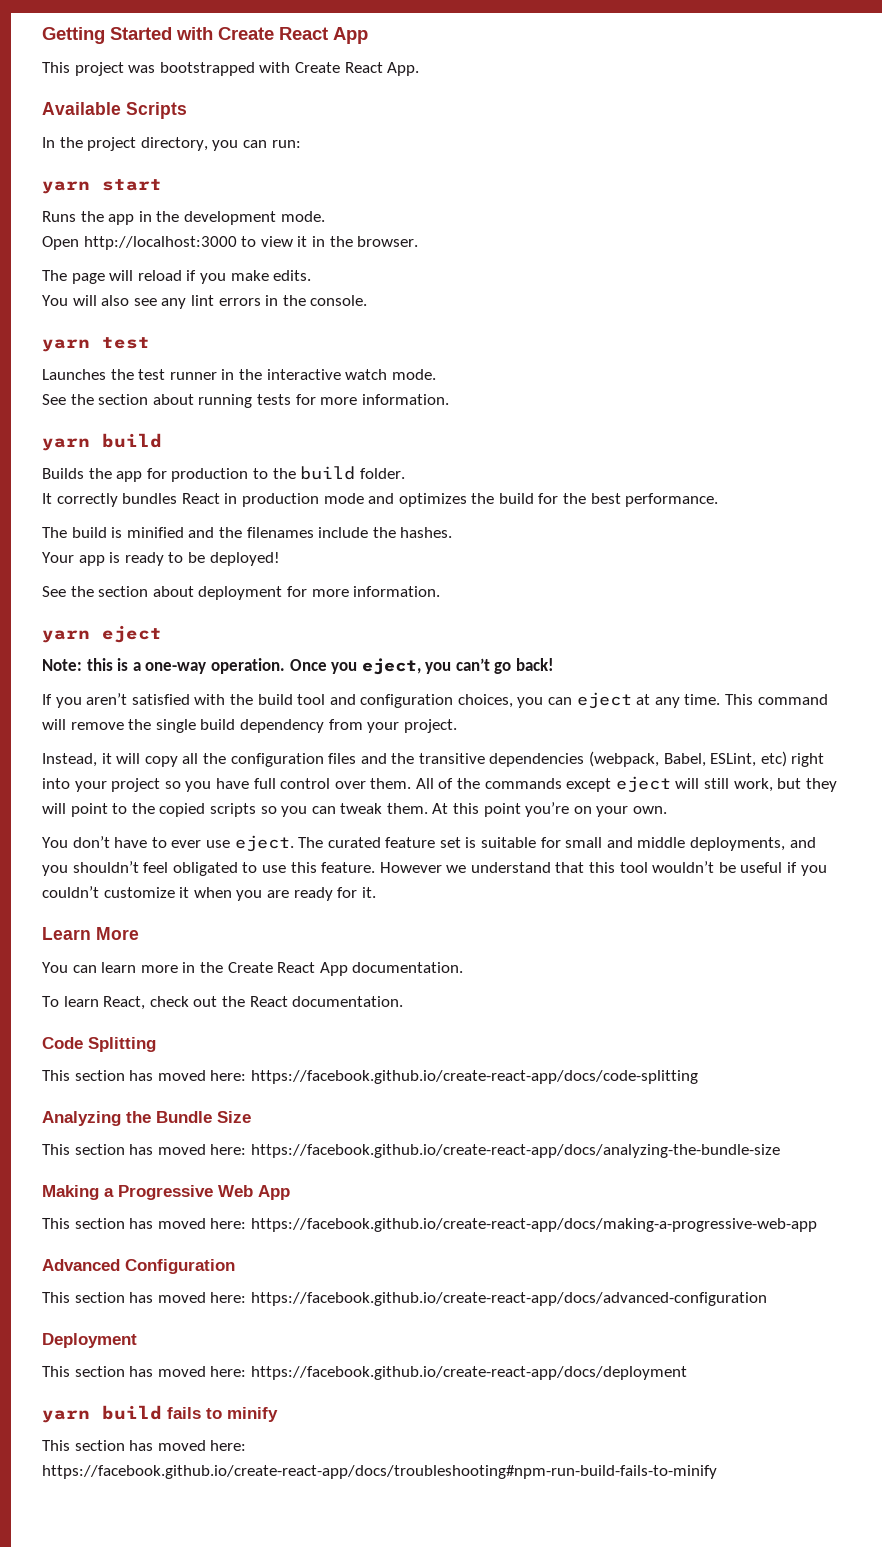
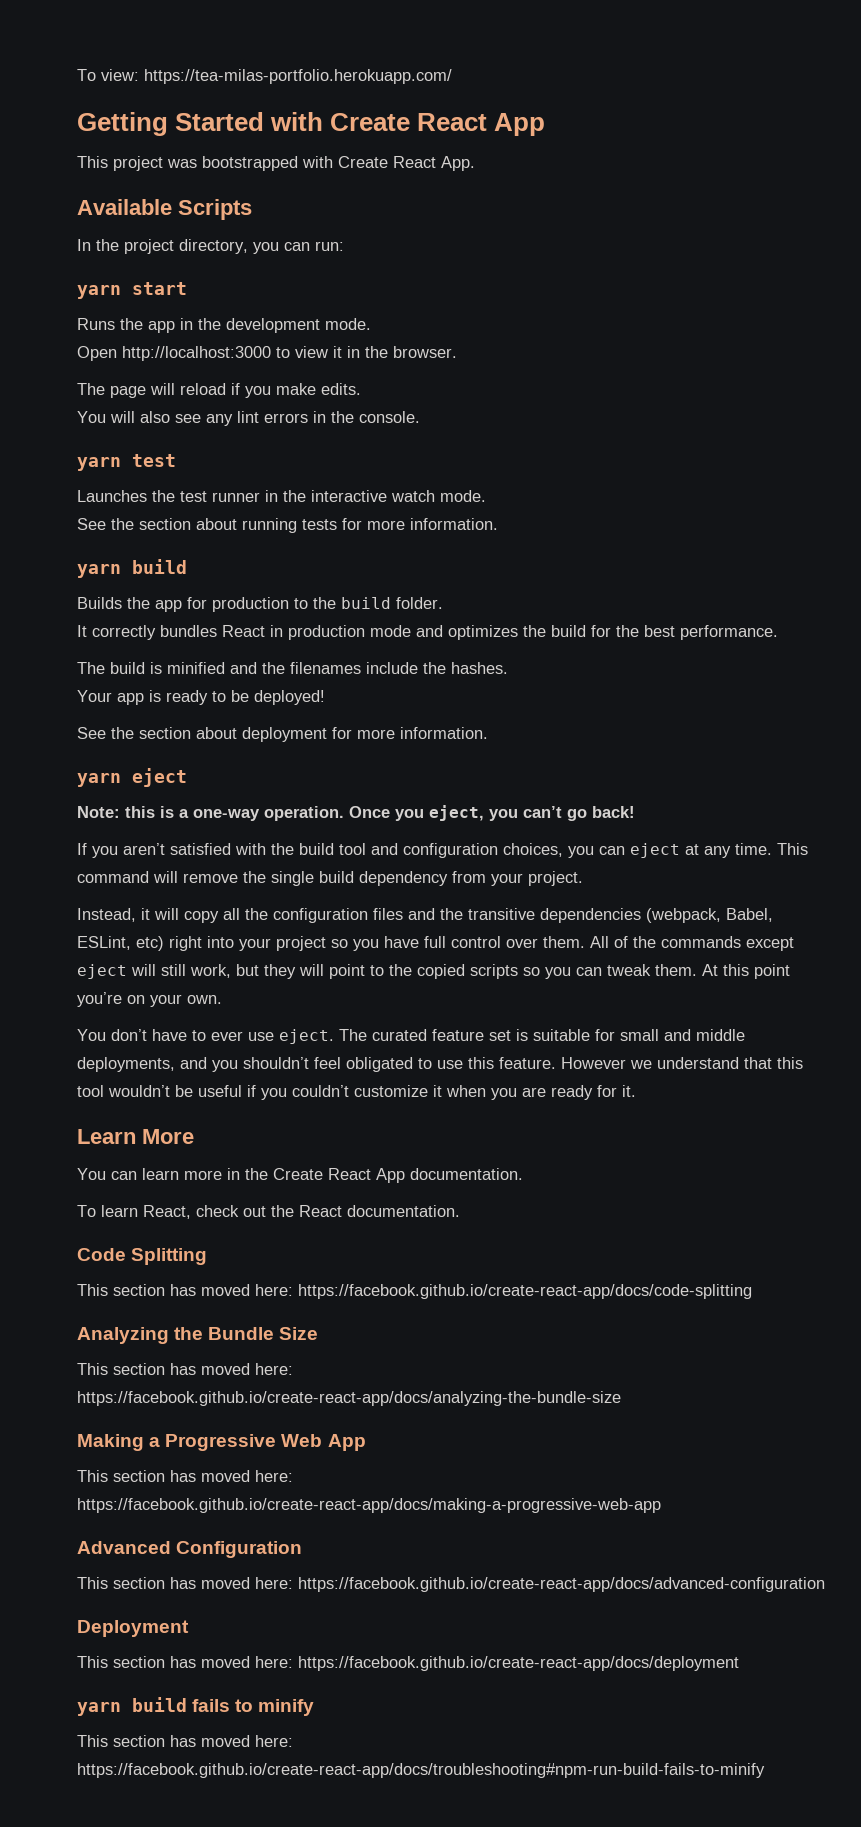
+ To view: https://tea-milas-portfolio.herokuapp.com/

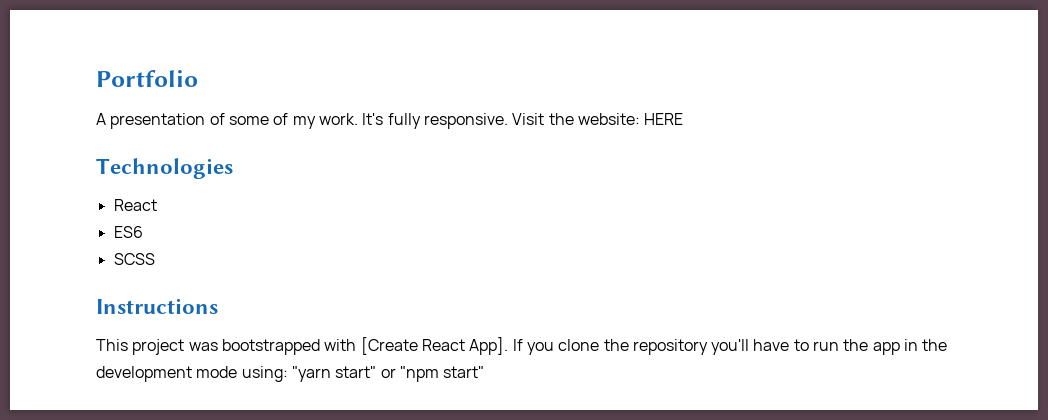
- To view: https://tea-milas-portfolio.herokuapp.com/
- Getting Started with Create React App
+ Portfolio
+ A presentation of some of my work. It's fully responsive. Visit the website: HERE
+ Technologies
+ React
+ ES6
+ SCSS
+ Instructions
- This project was bootstrapped with Create React App.
- Available Scripts
- In the project directory, you can run:
- yarn start
- Runs the app in the development mode.
- Open http://localhost:3000 to view it in the browser.
- The page will reload if you make edits.
- You will also see any lint errors in the console.
- yarn test
- Launches the test runner in the interactive watch mode.
- See the section about running tests for more information.
- yarn build
- Builds the app for production to the build folder.
- It correctly bundles React in production mode and optimizes the build for the best performance.
- The build is minified and the filenames include the hashes.
- Your app is ready to be deployed!
- See the section about deployment for more information.
- yarn eject
- Note: this is a one-way operation. Once you eject, you can’t go back!
- If you aren’t satisfied with the build tool and configuration choices, you can eject at any time. This command will remove the single build dependency from your project.
- Instead, it will copy all the configuration files and the transitive dependencies (webpack, Babel, ESLint, etc) right into your project so you have full control over them. All of the commands except eject will still work, but they will point to the copied scripts so you can tweak them. At this point you’re on your own.
- You don’t have to ever use eject. The curated feature set is suitable for small and middle deployments, and you shouldn’t feel obligated to use this feature. However we understand that this tool wouldn’t be useful if you couldn’t customize it when you are ready for it.
- Learn More
- You can learn more in the Create React App documentation.
- To learn React, check out the React documentation.
- Code Splitting
- This section has moved here: https://facebook.github.io/create-react-app/docs/code-splitting
- Analyzing the Bundle Size
- This section has moved here: https://facebook.github.io/create-react-app/docs/analyzing-the-bundle-size
- Making a Progressive Web App
- This section has moved here: https://facebook.github.io/create-react-app/docs/making-a-progressive-web-app
- Advanced Configuration
- This section has moved here: https://facebook.github.io/create-react-app/docs/advanced-configuration
- Deployment
- This section has moved here: https://facebook.github.io/create-react-app/docs/deployment
- yarn build fails to minify
- This section has moved here: https://facebook.github.io/create-react-app/docs/troubleshooting#npm-run-build-fails-to-minify
+ This project was bootstrapped with [Create React App]. If you clone the repository you'll have to run the app in the development mode using: "yarn start" or "npm start"

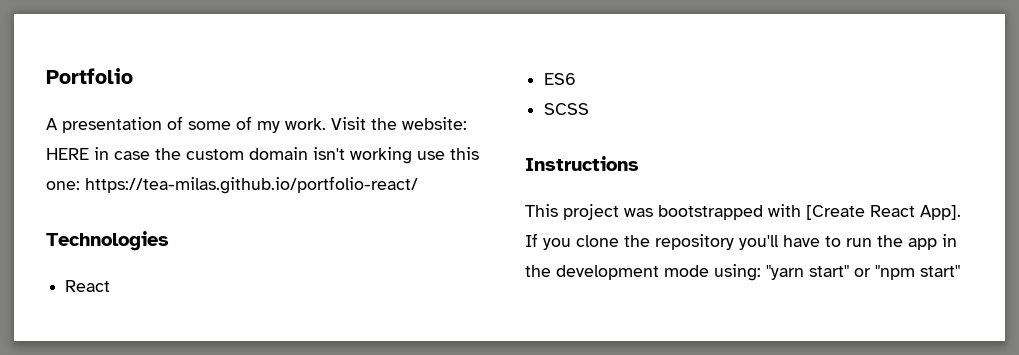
- It's fully responsive.
- Visit the website: HERE
+ Visit the website: HERE in case the custom domain isn't working use this one: https://tea-milas.github.io/portfolio-react/

